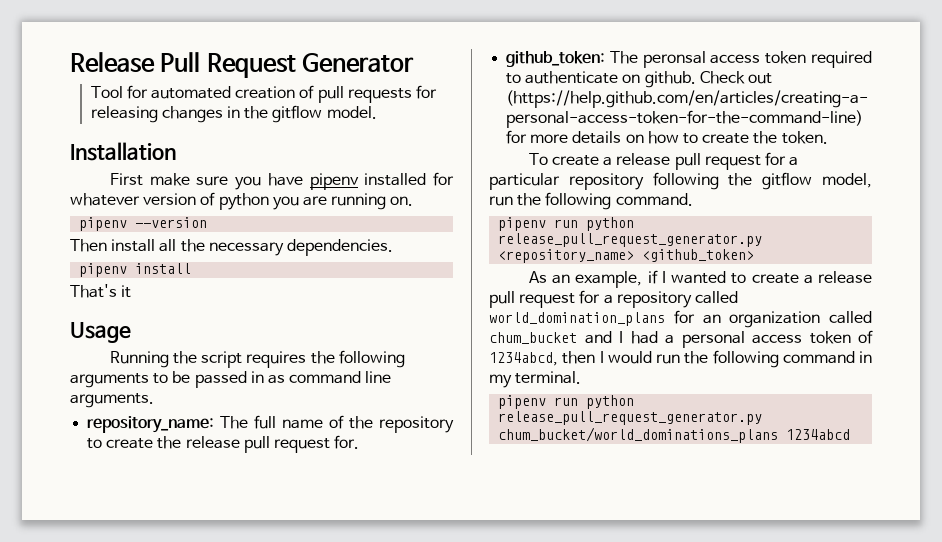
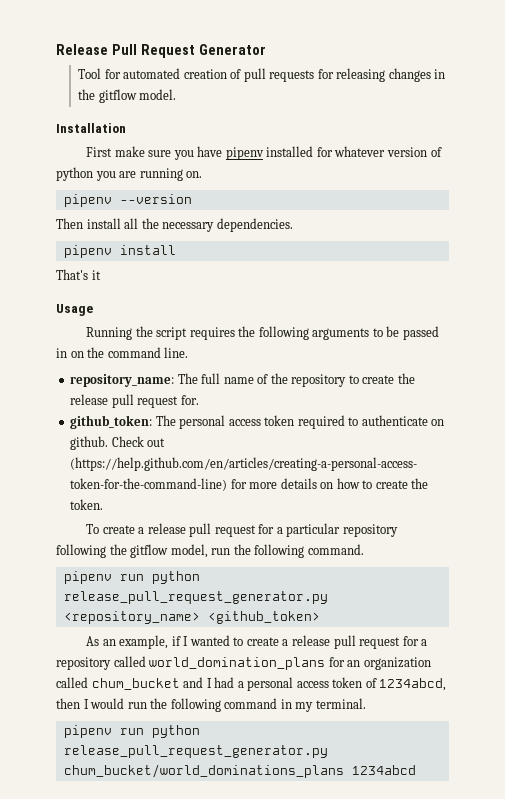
- Running the script requires the following arguments to be passed in as command line arguments.
+ Running the script requires the following arguments to be passed in on the command line.
- github_token: The peronsal access token required to authenticate on github.
+ github_token: The personal access token required to authenticate on github.

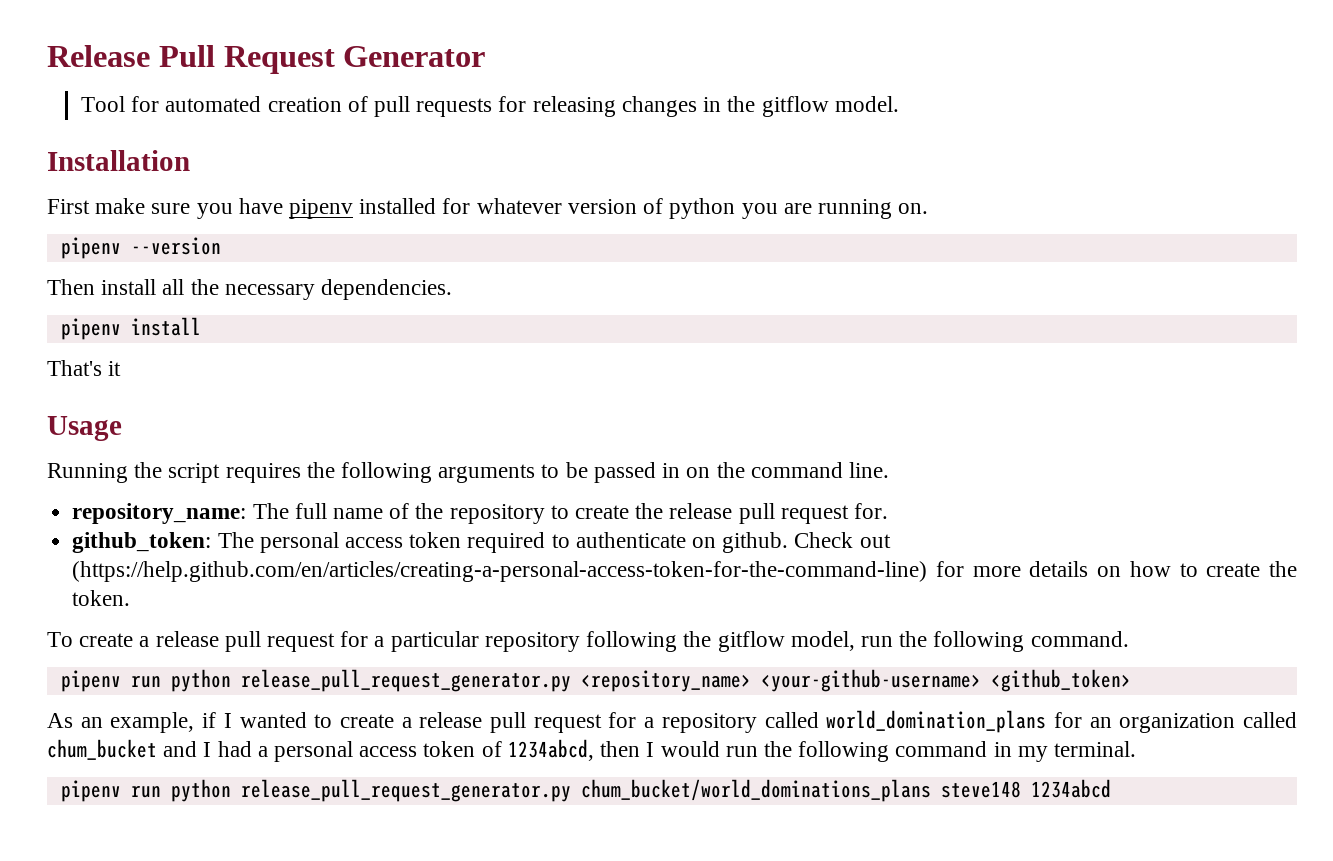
- pipenv run python release_pull_request_generator.py <repository_name> <github_token>
+ pipenv run python release_pull_request_generator.py <repository_name> <your-github-username> <github_token>
- pipenv run python release_pull_request_generator.py chum_bucket/world_dominations_plans 1234abcd
+ pipenv run python release_pull_request_generator.py chum_bucket/world_dominations_plans steve148 1234abcd

